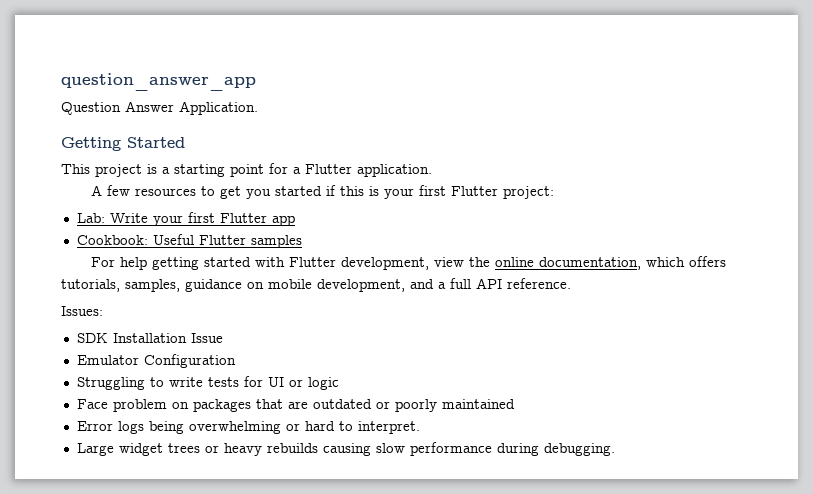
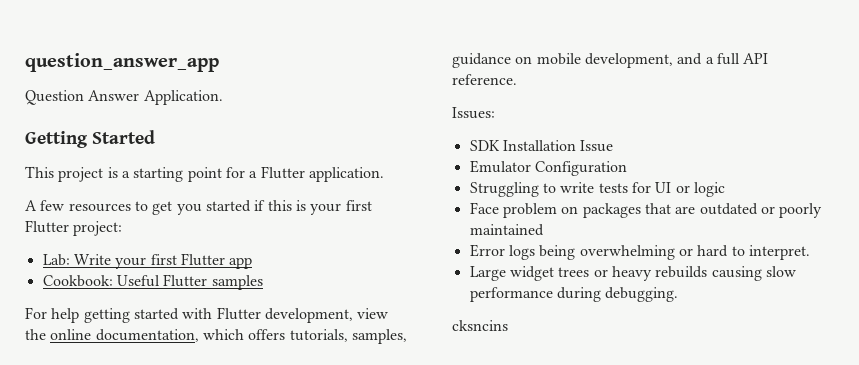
+ cksncins

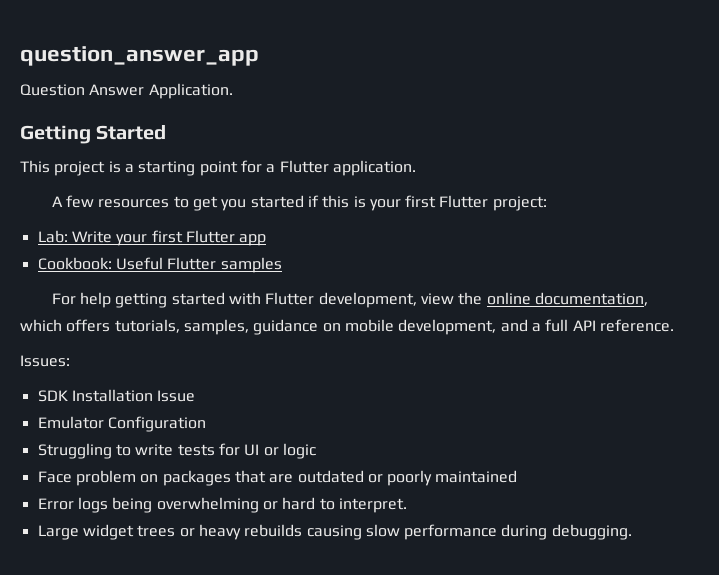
- cksncins

